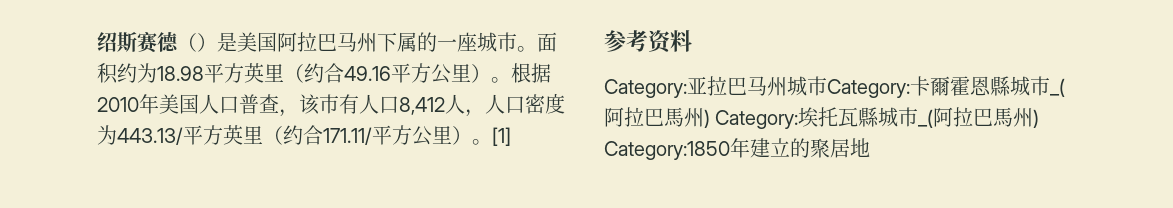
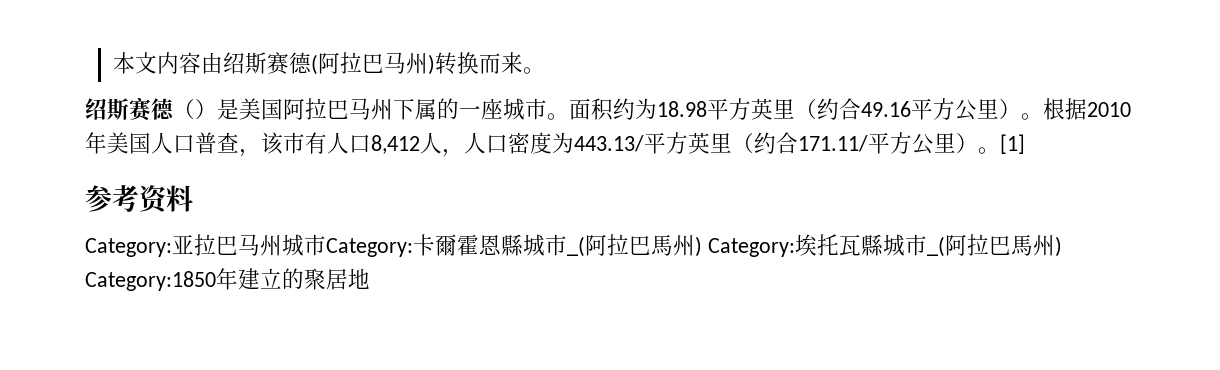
+ 本文内容由绍斯赛德(阿拉巴马州)转换而来。

